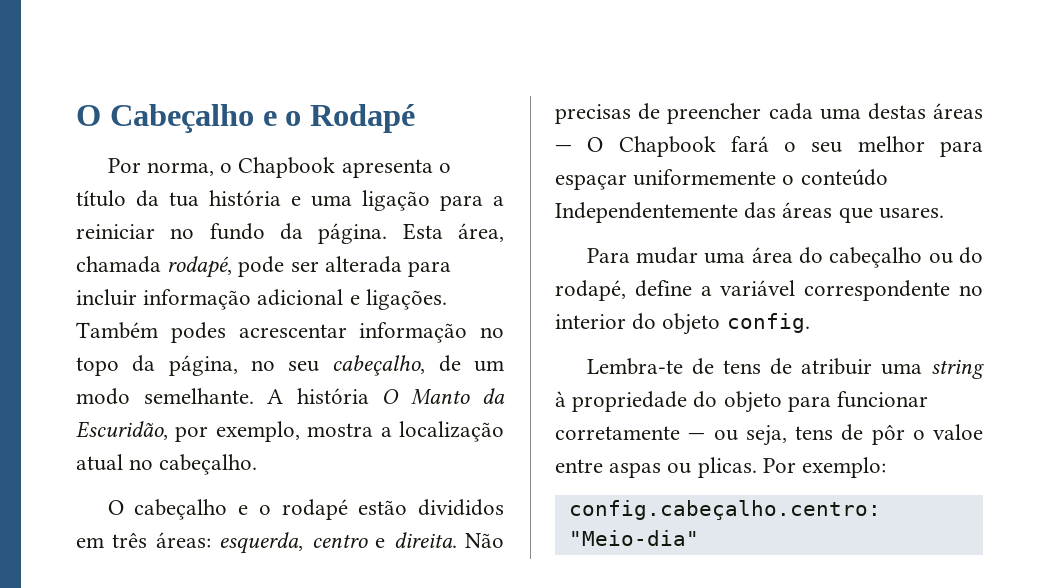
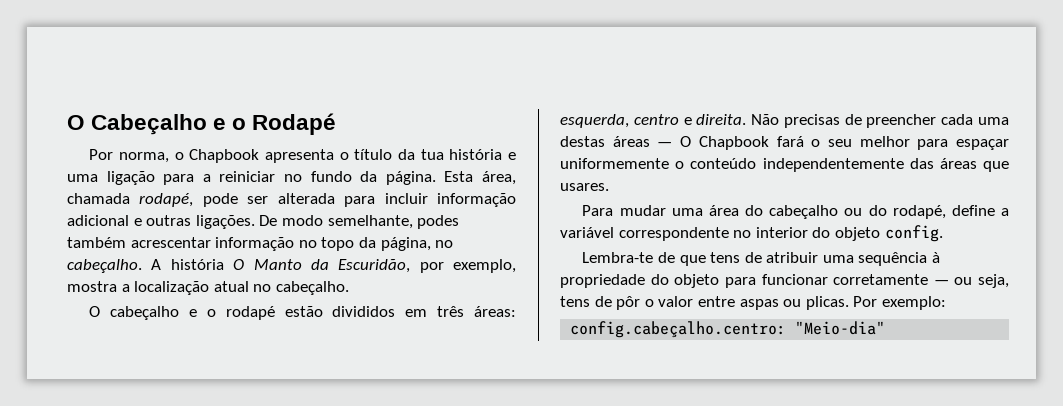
- Esta área, chamada rodapé, pode ser alterada para incluir informação adicional e ligações. Também podes acrescentar informação no topo da página, no seu cabeçalho, de um modo semelhante.
+ Esta área, chamada rodapé, pode ser alterada para incluir informação adicional e outras ligações. De modo semelhante, podes também acrescentar informação no topo da página, no cabeçalho.
- Não precisas de preencher cada uma destas áreas — O Chapbook fará o seu melhor para espaçar uniformemente o conteúdo Independentemente das áreas que usares.
+ Não precisas de preencher cada uma destas áreas — O Chapbook fará o seu melhor para espaçar uniformemente o conteúdo independentemente das áreas que usares.
- Lembra-te de tens de atribuir uma string à propriedade do objeto para funcionar corretamente — ou seja, tens de pôr o valoe entre aspas ou plicas.
+ Lembra-te de que tens de atribuir uma sequência à propriedade do objeto para funcionar corretamente — ou seja, tens de pôr o valor entre aspas ou plicas.

